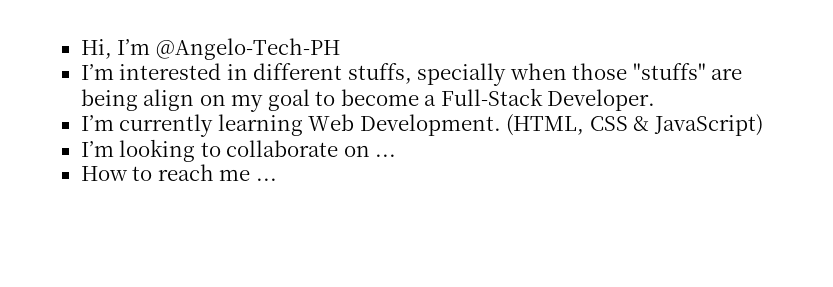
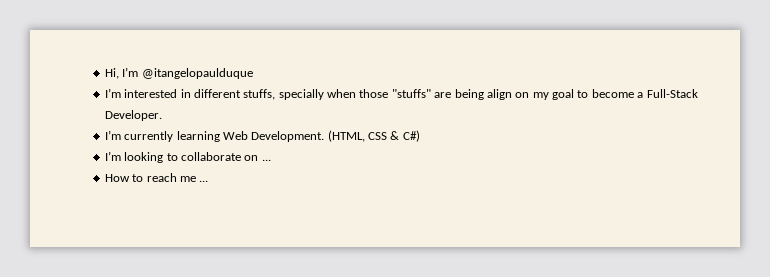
- Hi, I’m @Angelo-Tech-PH
+ Hi, I’m @itangelopaulduque
- (HTML, CSS & JavaScript)
+ (HTML, CSS & C#)

